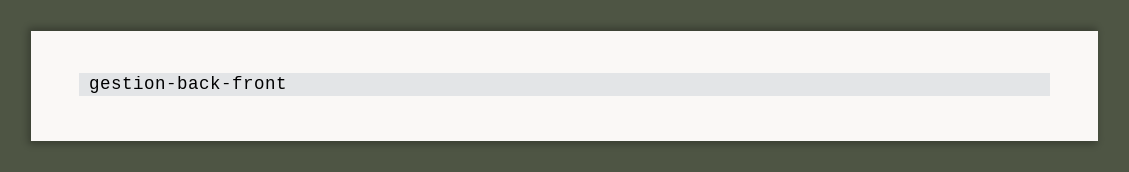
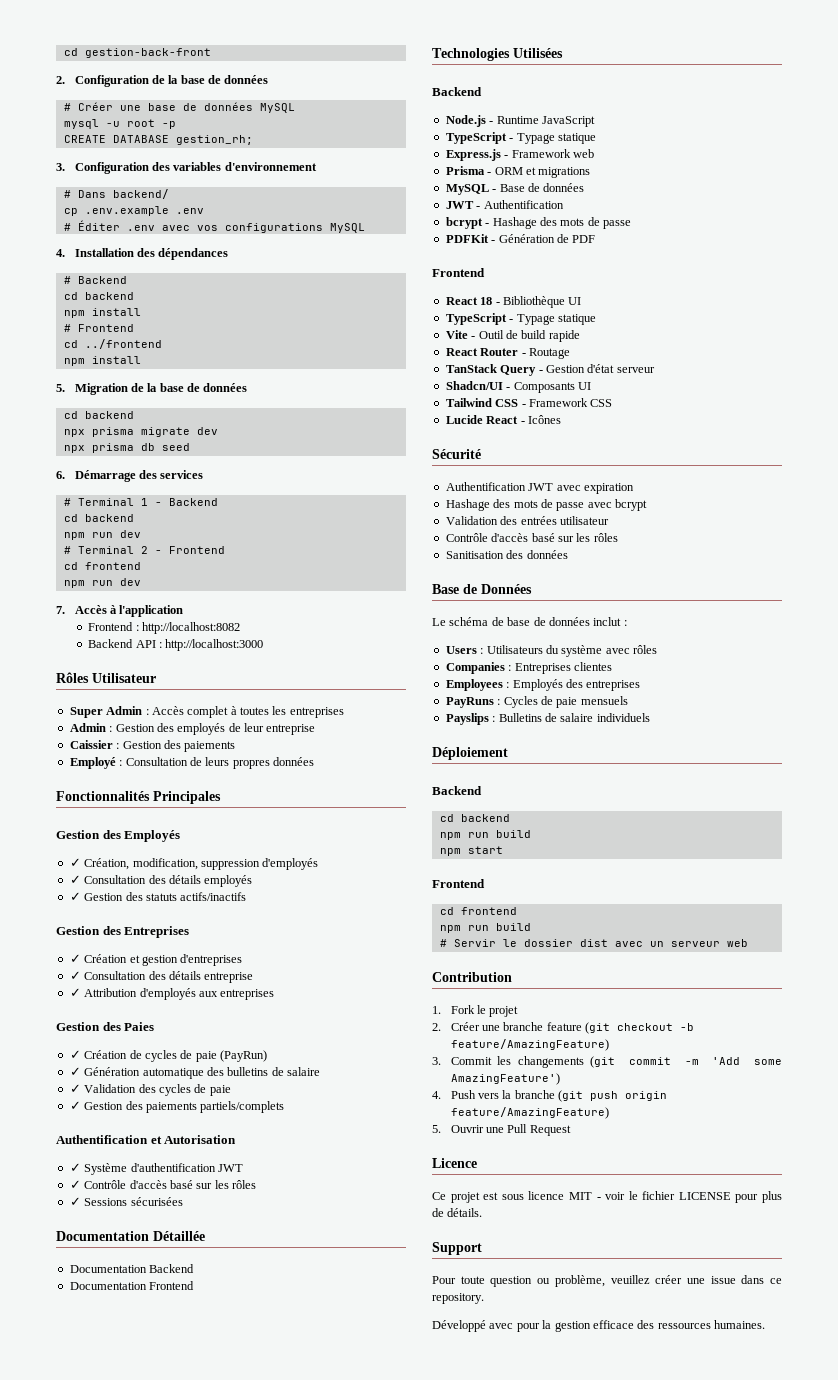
- gestion-back-front
+ cd gestion-back-front
+ 2. Configuration de la base de données
+ # Créer une base de données MySQL
+ mysql -u root -p
+ CREATE DATABASE gestion_rh;
+ 3. Configuration des variables d'environnement
+ # Dans backend/
+ cp .env.example .env
+ # Éditer .env avec vos configurations MySQL
+ 4. Installation des dépendances
+ # Backend
+ cd backend
+ npm install
+ # Frontend
+ cd ../frontend
+ npm install
+ 5. Migration de la base de données
+ cd backend
+ npx prisma migrate dev
+ npx prisma db seed
+ 6. Démarrage des services
+ # Terminal 1 - Backend
+ cd backend
+ npm run dev
+ # Terminal 2 - Frontend
+ cd frontend
+ npm run dev
+ 7. Accès à l'application
+ Frontend : http://localhost:8082
+ Backend API : http://localhost:3000
+ Rôles Utilisateur
+ Super Admin : Accès complet à toutes les entreprises
+ Admin : Gestion des employés de leur entreprise
+ Caissier : Gestion des paiements
+ Employé : Consultation de leurs propres données
+ Fonctionnalités Principales
+ Gestion des Employés
+ ✓ Création, modification, suppression d'employés
+ ✓ Consultation des détails employés
+ ✓ Gestion des statuts actifs/inactifs
+ Gestion des Entreprises
+ ✓ Création et gestion d'entreprises
+ ✓ Consultation des détails entreprise
+ ✓ Attribution d'employés aux entreprises
+ Gestion des Paies
+ ✓ Création de cycles de paie (PayRun)
+ ✓ Génération automatique des bulletins de salaire
+ ✓ Validation des cycles de paie
+ ✓ Gestion des paiements partiels/complets
+ Authentification et Autorisation
+ ✓ Système d'authentification JWT
+ ✓ Contrôle d'accès basé sur les rôles
+ ✓ Sessions sécurisées
+ Documentation Détaillée
+ Documentation Backend
+ Documentation Frontend
+ Technologies Utilisées
+ Backend
+ Node.js - Runtime JavaScript
+ TypeScript - Typage statique
+ Express.js - Framework web
+ Prisma - ORM et migrations
+ MySQL - Base de données
+ JWT - Authentification
+ bcrypt - Hashage des mots de passe
+ PDFKit - Génération de PDF
+ Frontend
+ React 18 - Bibliothèque UI
+ TypeScript - Typage statique
+ Vite - Outil de build rapide
+ React Router - Routage
+ TanStack Query - Gestion d'état serveur
+ Shadcn/UI - Composants UI
+ Tailwind CSS - Framework CSS
+ Lucide React - Icônes
+ Sécurité
+ Authentification JWT avec expiration
+ Hashage des mots de passe avec bcrypt
+ Validation des entrées utilisateur
+ Contrôle d'accès basé sur les rôles
+ Sanitisation des données
+ Base de Données
+ Le schéma de base de données inclut :
+ Users : Utilisateurs du système avec rôles
+ Companies : Entreprises clientes
+ Employees : Employés des entreprises
+ PayRuns : Cycles de paie mensuels
+ Payslips : Bulletins de salaire individuels
+ Déploiement
+ Backend
+ cd backend
+ npm run build
+ npm start
+ Frontend
+ cd frontend
+ npm run build
+ # Servir le dossier dist avec un serveur web
+ Contribution
+ 1. Fork le projet
+ 2. Créer une branche feature (git checkout -b feature/AmazingFeature)
+ 3. Commit les changements (git commit -m 'Add some AmazingFeature')
+ 4. Push vers la branche (git push origin feature/AmazingFeature)
+ 5. Ouvrir une Pull Request
+ Licence
+ Ce projet est sous licence MIT - voir le fichier LICENSE pour plus de détails.
+ Support
+ Pour toute question ou problème, veuillez créer une issue dans ce repository.
+ Développé avec pour la gestion efficace des ressources humaines.

